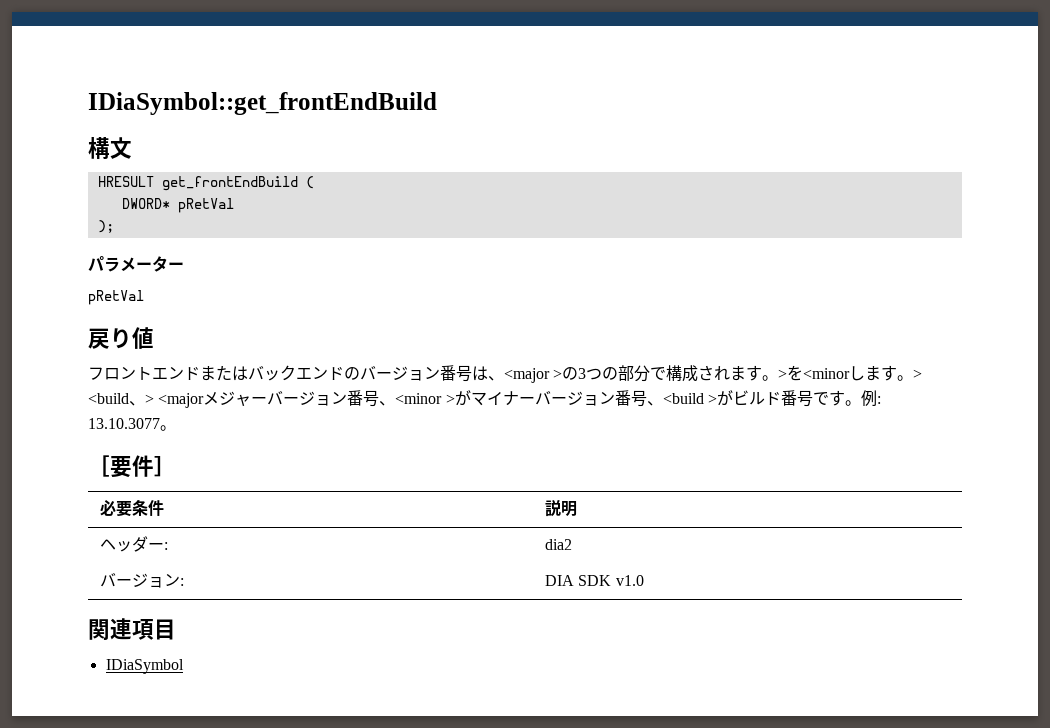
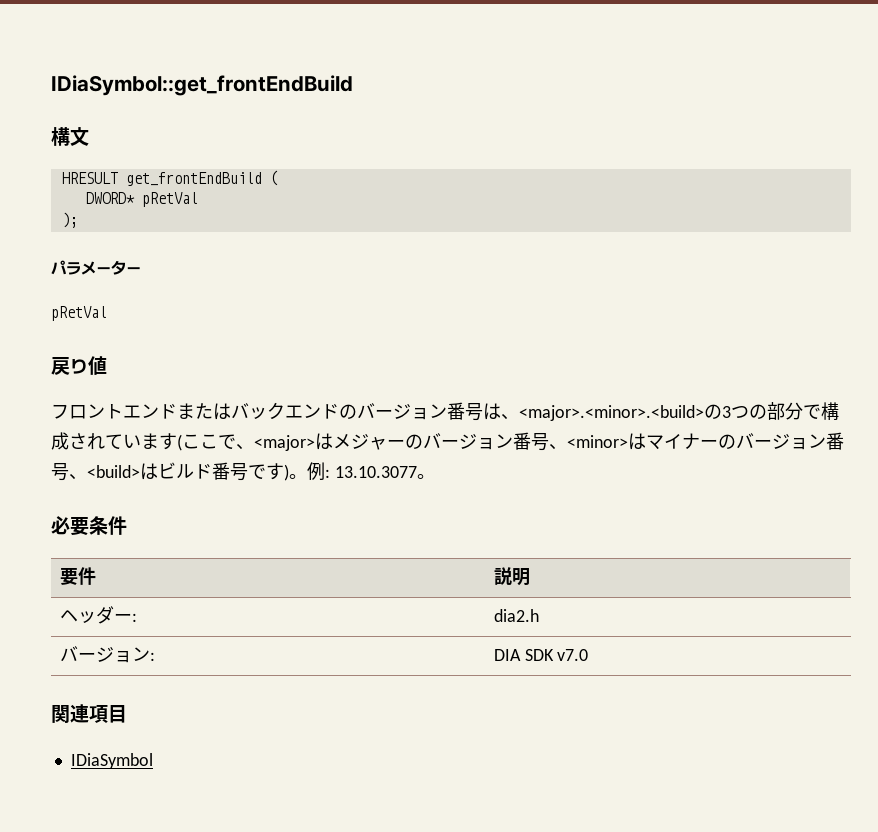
- フロントエンドまたはバックエンドのバージョン番号は、<major >の3つの部分で構成されます。>を<minorします。> <build、> <majorメジャーバージョン番号、<minor >がマイナーバージョン番号、<build >がビルド番号です。
+ フロントエンドまたはバックエンドのバージョン番号は、<major>.<minor>.<build>の3つの部分で構成されています(ここで、<major>はメジャーのバージョン番号、<minor>はマイナーのバージョン番号、<build>はビルド番号です)。
- ［要件］
- 必要条件 | 説明
+ 必要条件
+ 要件 | 説明
- ヘッダー: | dia2
+ ヘッダー: | dia2.h
- バージョン: | DIA SDK v1.0
+ バージョン: | DIA SDK v7.0

